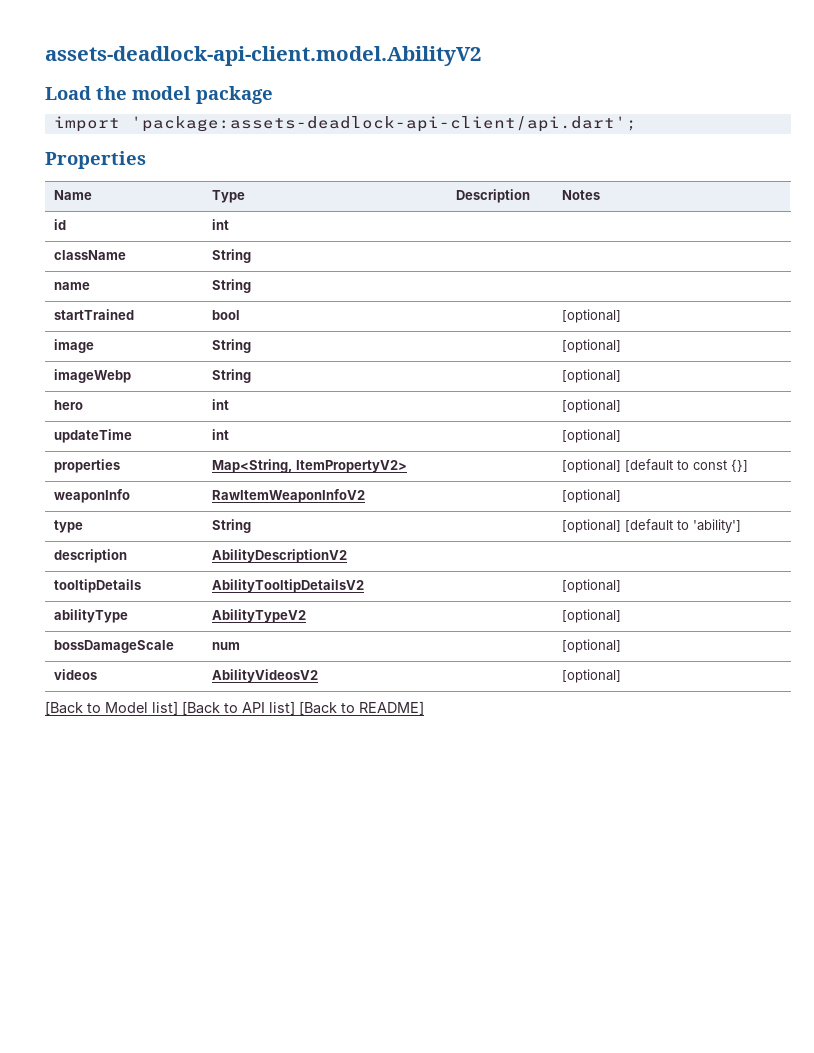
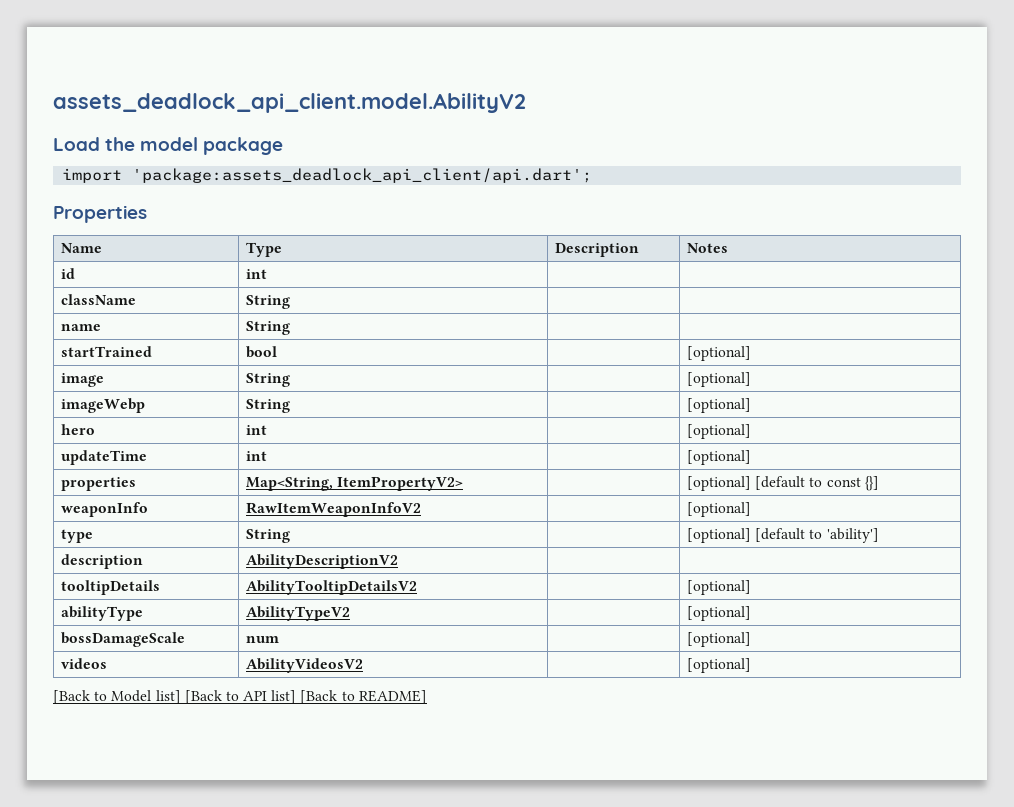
- assets-deadlock-api-client.model.AbilityV2
+ assets_deadlock_api_client.model.AbilityV2
- import 'package:assets-deadlock-api-client/api.dart';
+ import 'package:assets_deadlock_api_client/api.dart';

